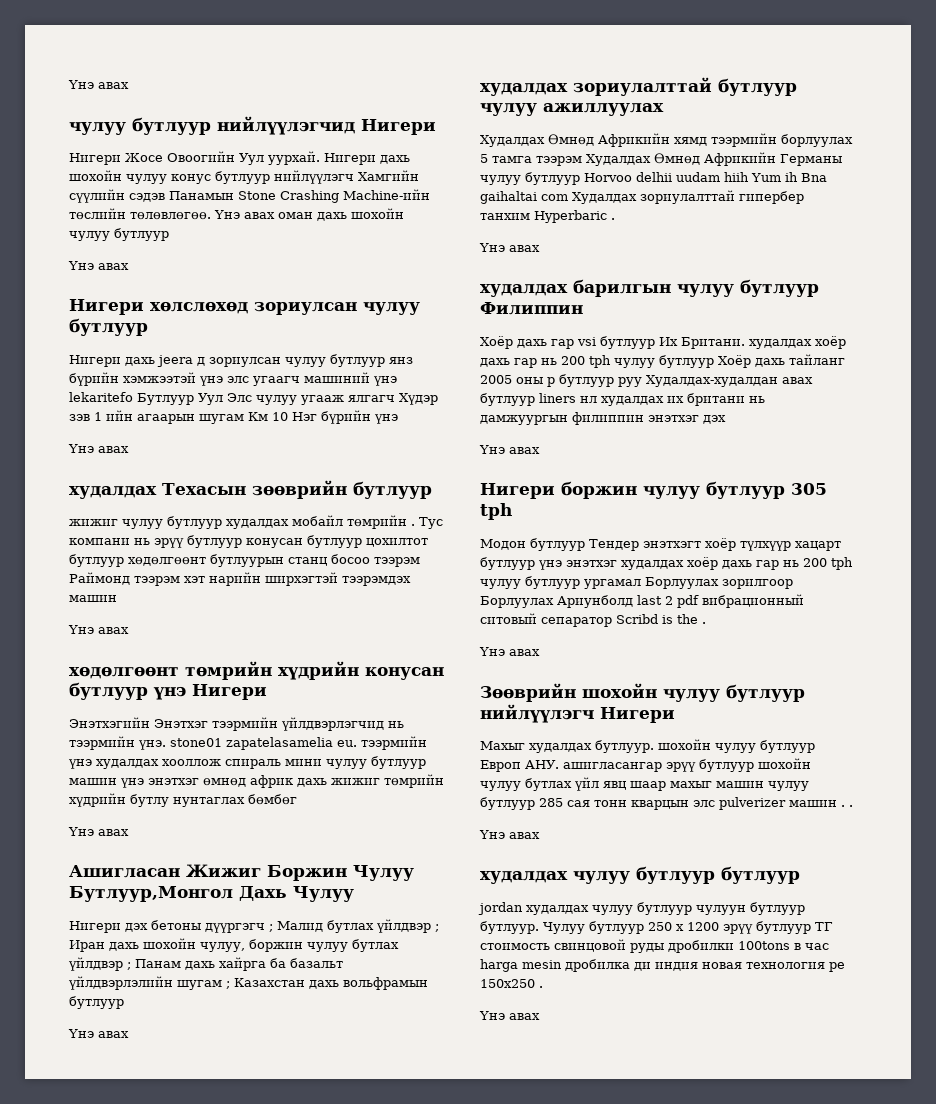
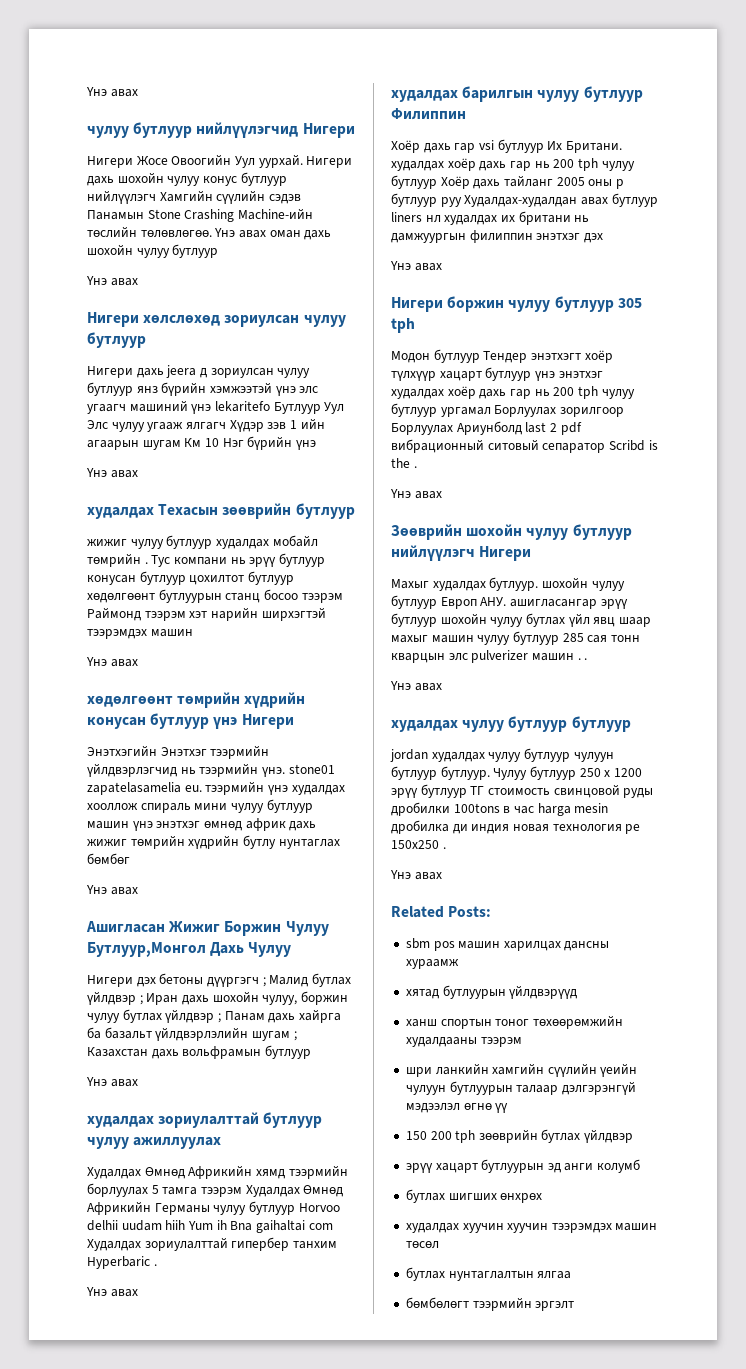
+ Related Posts:
+ sbm pos машин харилцах дансны хураамж
+ хятад бутлуурын үйлдвэрүүд
+ ханш спортын тоног төхөөрөмжийн худалдааны тээрэм
+ шри ланкийн хамгийн сүүлийн үеийн чулуун бутлуурын талаар дэлгэрэнгүй мэдээлэл өгнө үү
+ 150 200 tph зөөврийн бутлах үйлдвэр
+ эрүү хацарт бутлуурын эд анги колумб
+ бутлах шигших өнхрөх
+ худалдах хуучин хуучин тээрэмдэх машин төсөл
+ бутлах нунтаглалтын ялгаа
+ бөмбөлөгт тээрмийн эргэлт

